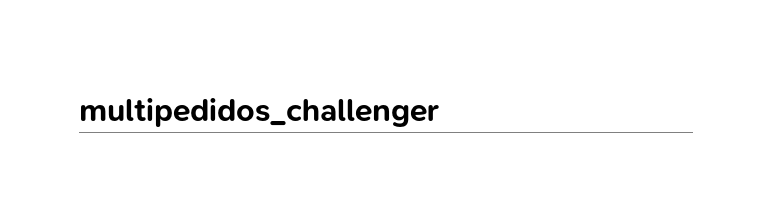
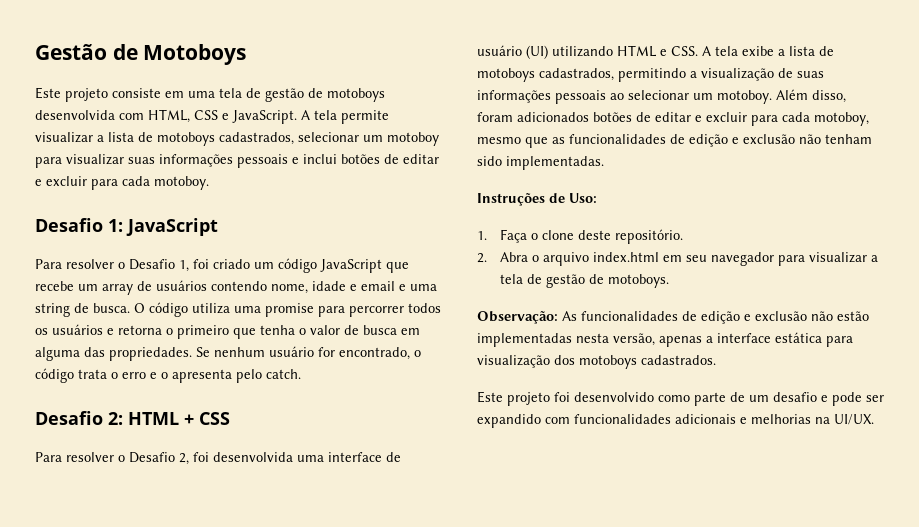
- multipedidos_challenger
+ Gestão de Motoboys
+ Este projeto consiste em uma tela de gestão de motoboys desenvolvida com HTML, CSS e JavaScript. A tela permite visualizar a lista de motoboys cadastrados, selecionar um motoboy para visualizar suas informações pessoais e inclui botões de editar e excluir para cada motoboy.
+ Desafio 1: JavaScript
+ Para resolver o Desafio 1, foi criado um código JavaScript que recebe um array de usuários contendo nome, idade e email e uma string de busca. O código utiliza uma promise para percorrer todos os usuários e retorna o primeiro que tenha o valor de busca em alguma das propriedades. Se nenhum usuário for encontrado, o código trata o erro e o apresenta pelo catch.
+ Desafio 2: HTML + CSS
+ Para resolver o Desafio 2, foi desenvolvida uma interface de usuário (UI) utilizando HTML e CSS. A tela exibe a lista de motoboys cadastrados, permitindo a visualização de suas informações pessoais ao selecionar um motoboy. Além disso, foram adicionados botões de editar e excluir para cada motoboy, mesmo que as funcionalidades de edição e exclusão não tenham sido implementadas.
+ Instruções de Uso:
+ 1. Faça o clone deste repositório.
+ 2. Abra o arquivo index.html em seu navegador para visualizar a tela de gestão de motoboys.
+ Observação: As funcionalidades de edição e exclusão não estão implementadas nesta versão, apenas a interface estática para visualização dos motoboys cadastrados.
+ Este projeto foi desenvolvido como parte de um desafio e pode ser expandido com funcionalidades adicionais e melhorias na UI/UX.

